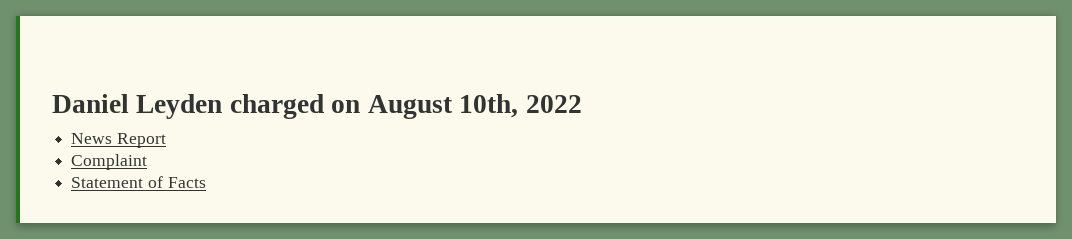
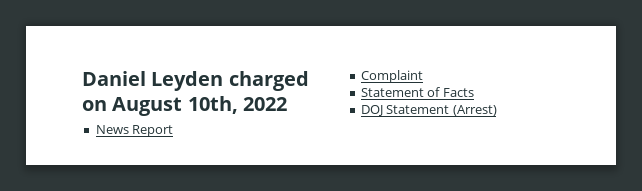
+ DOJ Statement (Arrest)

